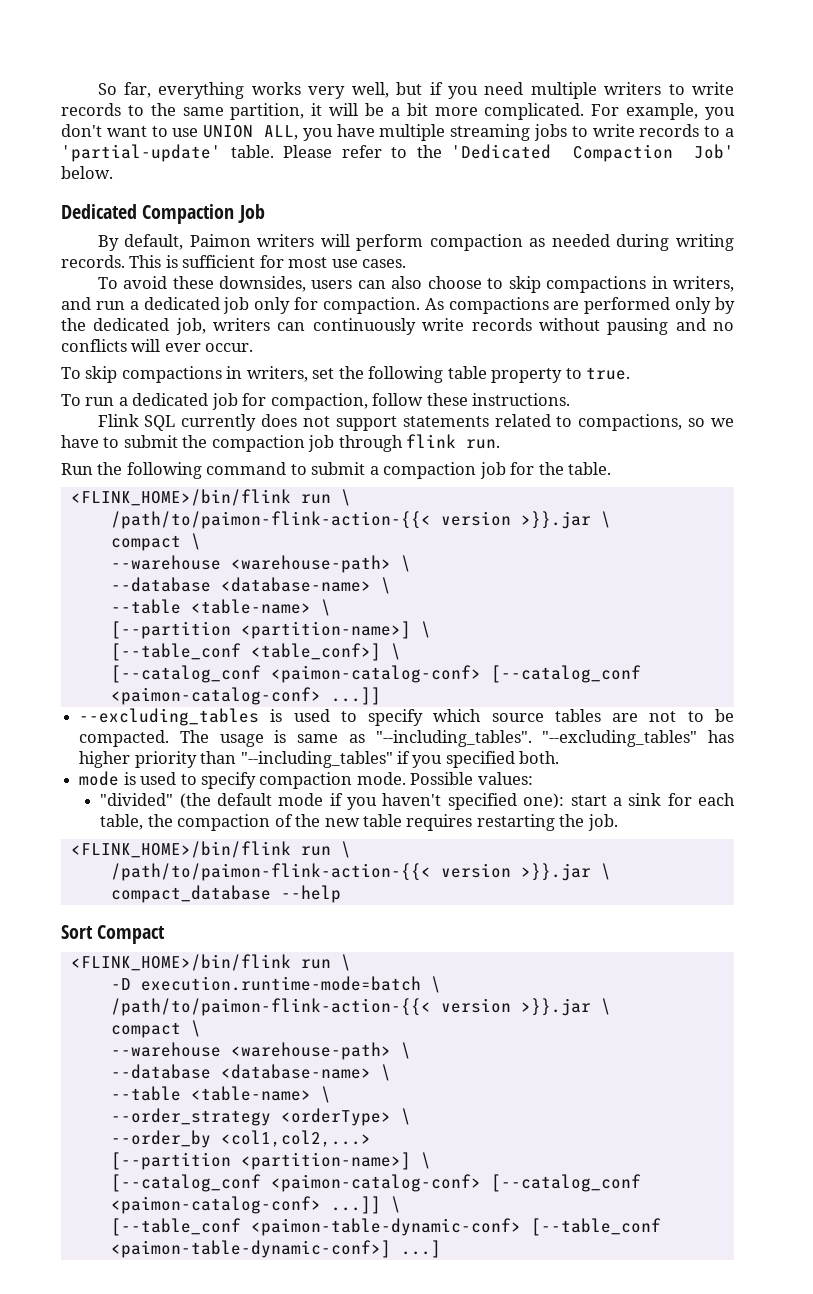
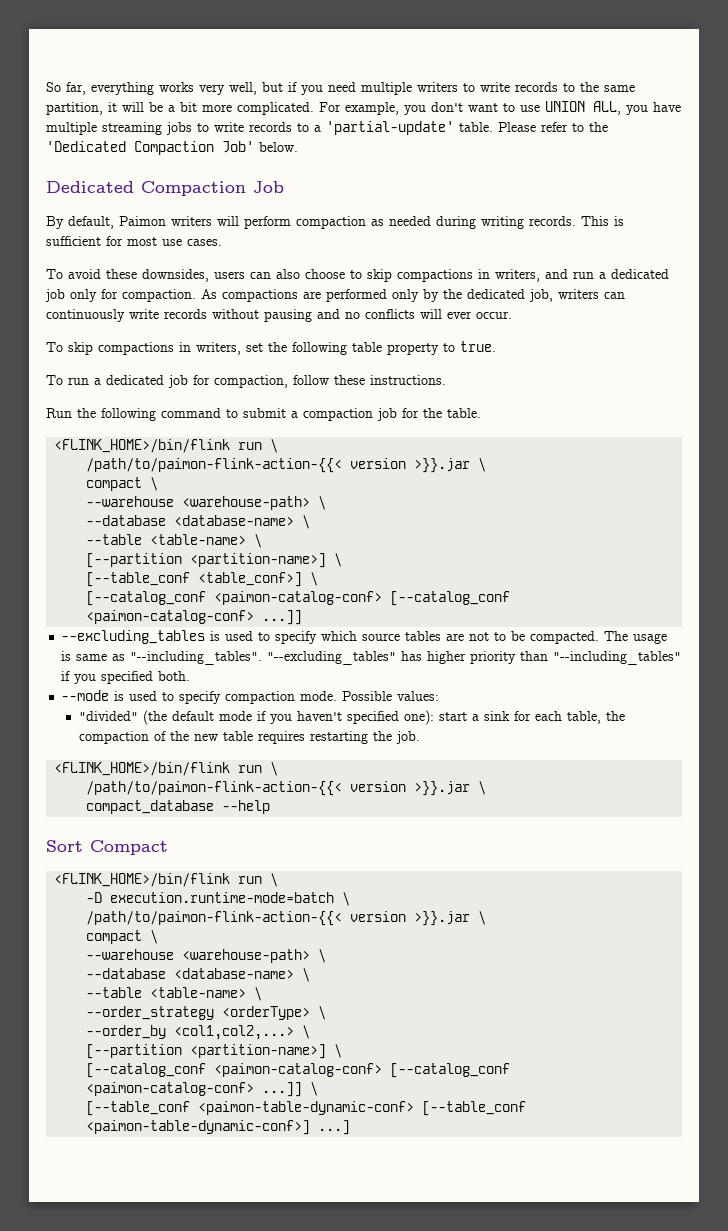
- Flink SQL currently does not support statements related to compactions, so we have to submit the compaction job through flink run.
- mode is used to specify compaction mode.
+ --mode is used to specify compaction mode.
- --order_by <col1,col2,...>
+ --order_by <col1,col2,...> \

